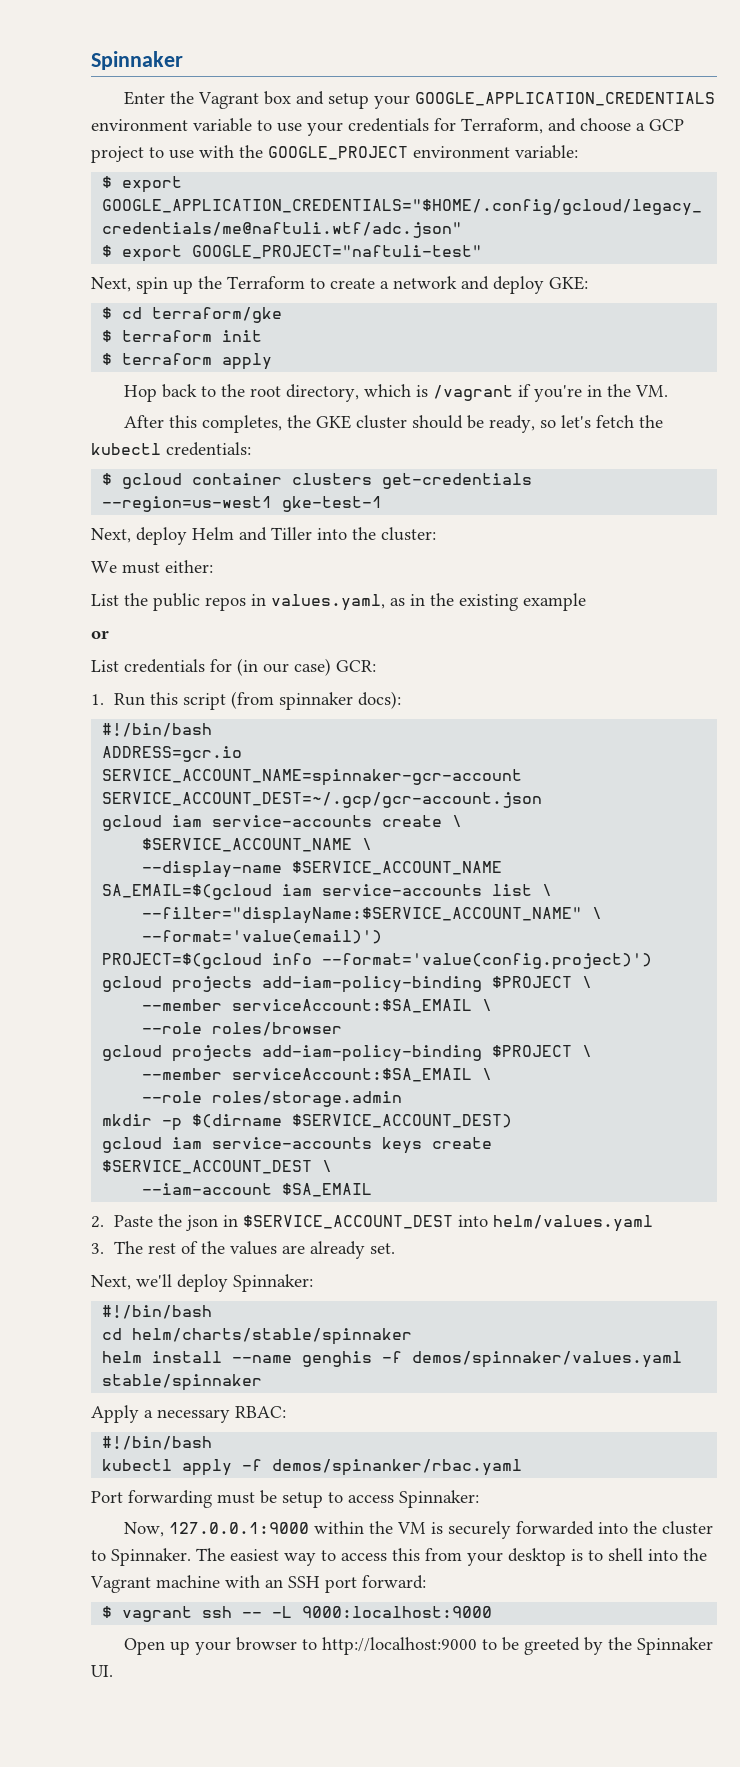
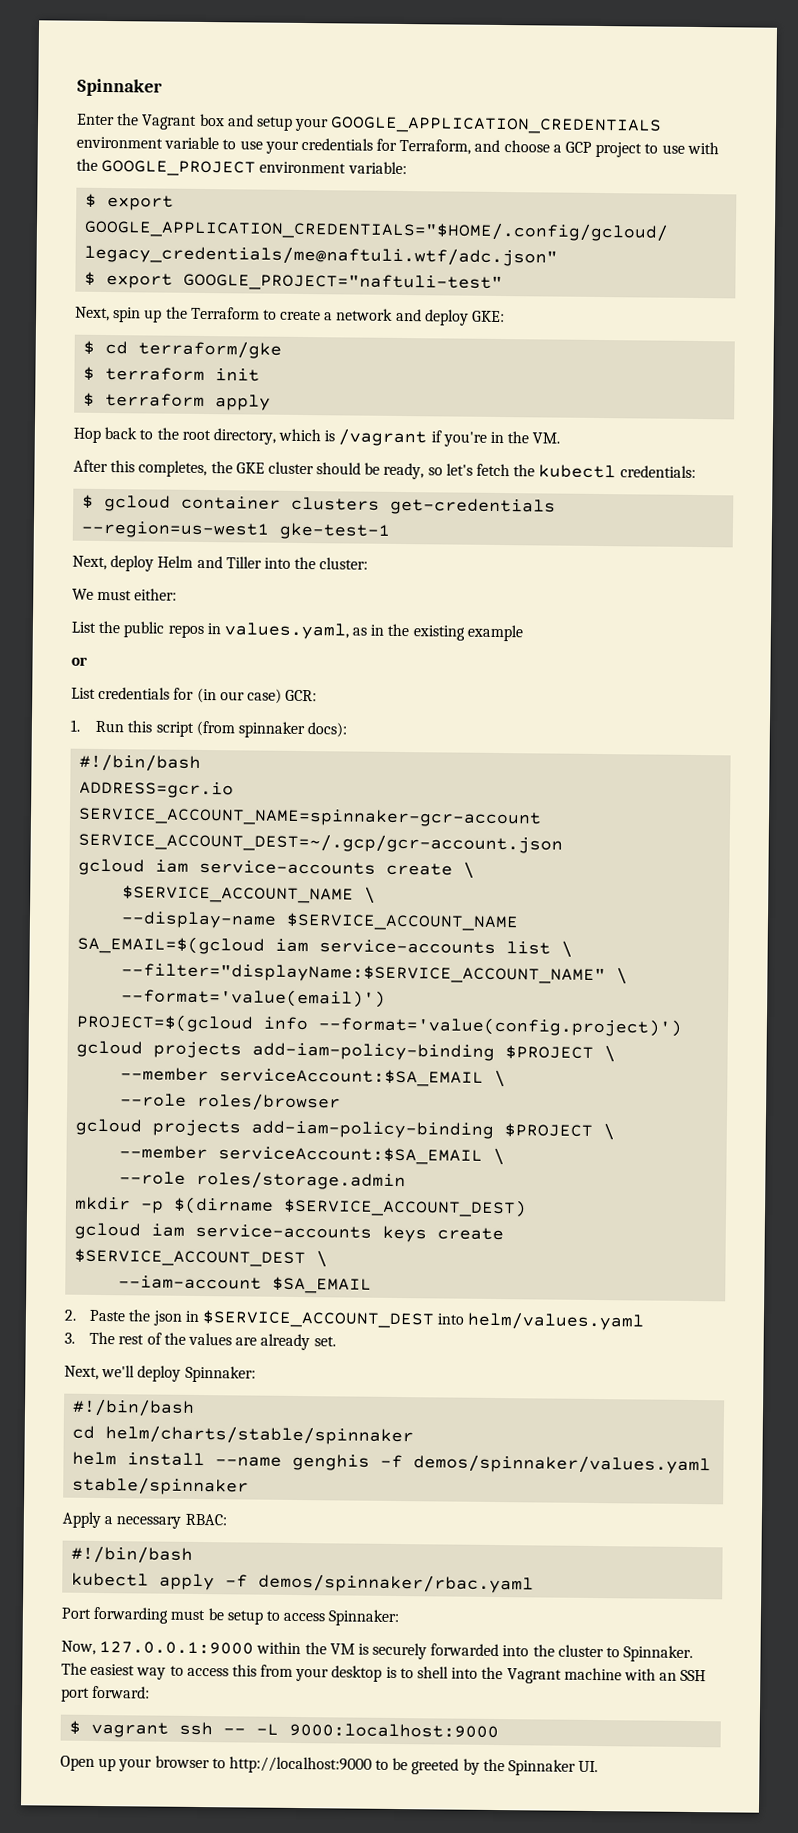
- kubectl apply -f demos/spinanker/rbac.yaml
+ kubectl apply -f demos/spinnaker/rbac.yaml

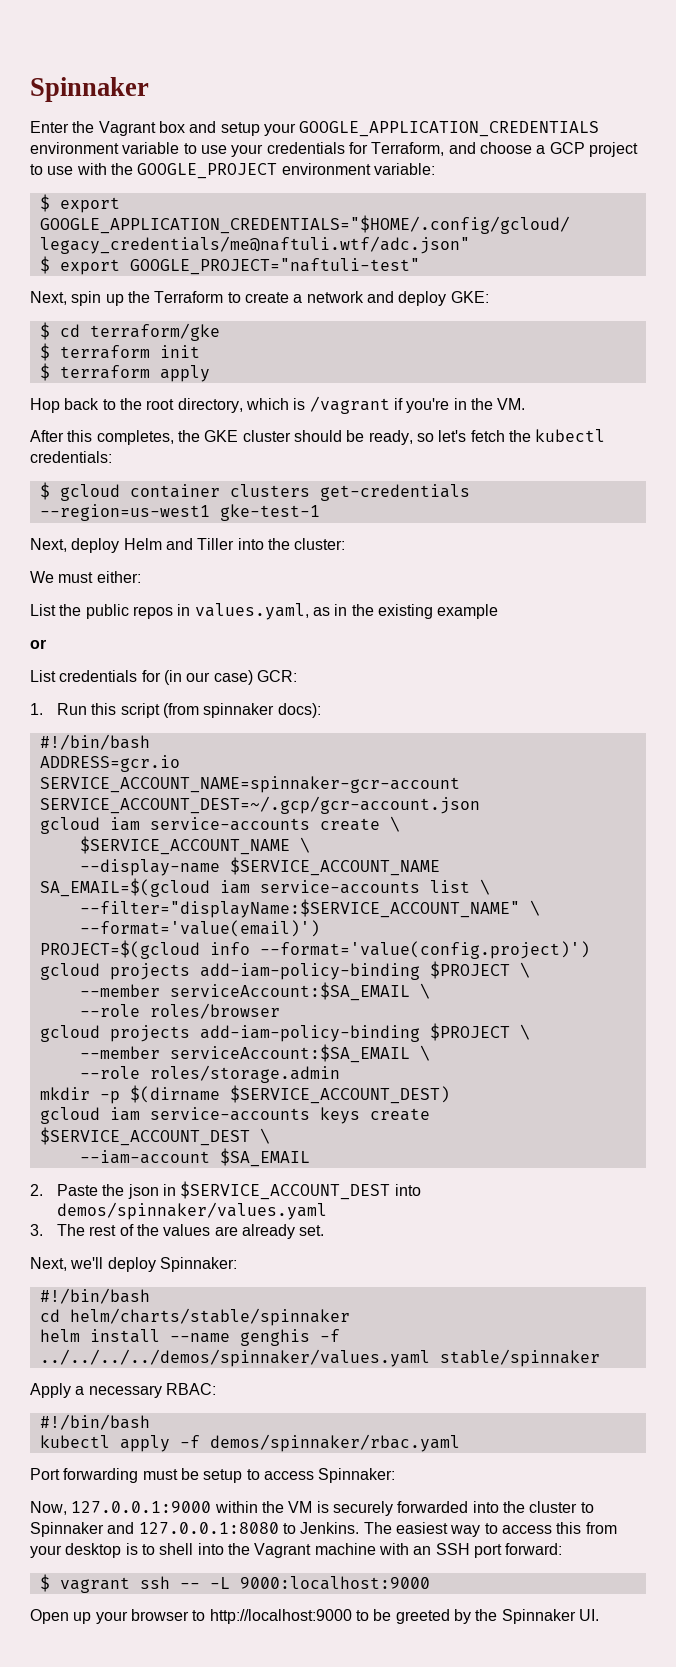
- 2. Paste the json in $SERVICE_ACCOUNT_DEST into helm/values.yaml
+ 2. Paste the json in $SERVICE_ACCOUNT_DEST into demos/spinnaker/values.yaml
- helm install --name genghis -f demos/spinnaker/values.yaml stable/spinnaker
+ helm install --name genghis -f ../../../../demos/spinnaker/values.yaml stable/spinnaker
- Now, 127.0.0.1:9000 within the VM is securely forwarded into the cluster to Spinnaker.
+ Now, 127.0.0.1:9000 within the VM is securely forwarded into the cluster to Spinnaker and 127.0.0.1:8080 to Jenkins.

